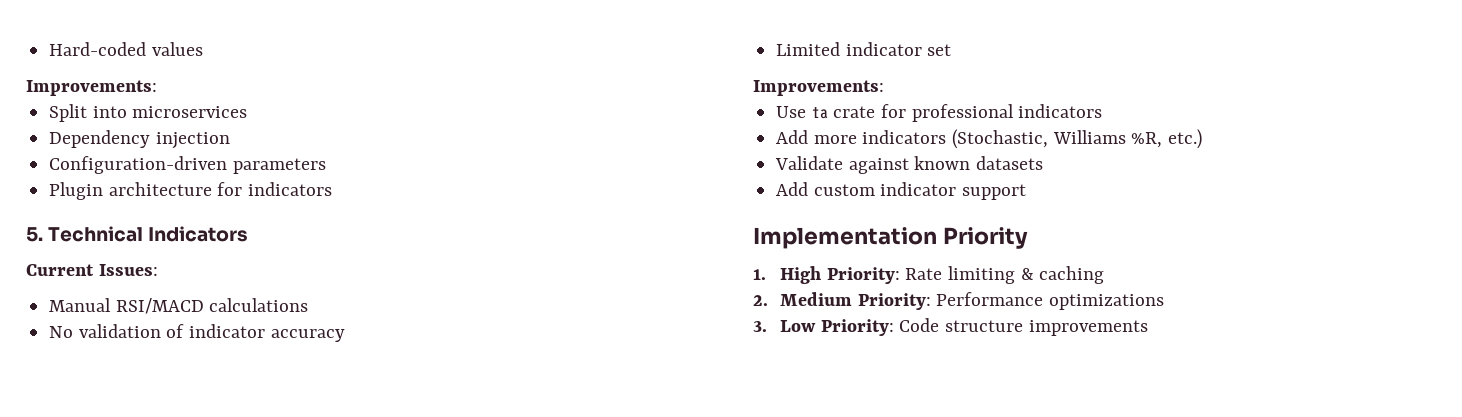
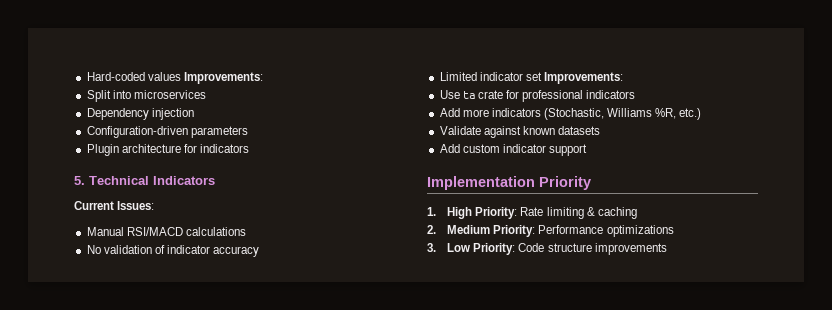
- Hard-coded values
- Improvements:
+ Hard-coded values Improvements:
- Limited indicator set
- Improvements:
+ Limited indicator set Improvements:

